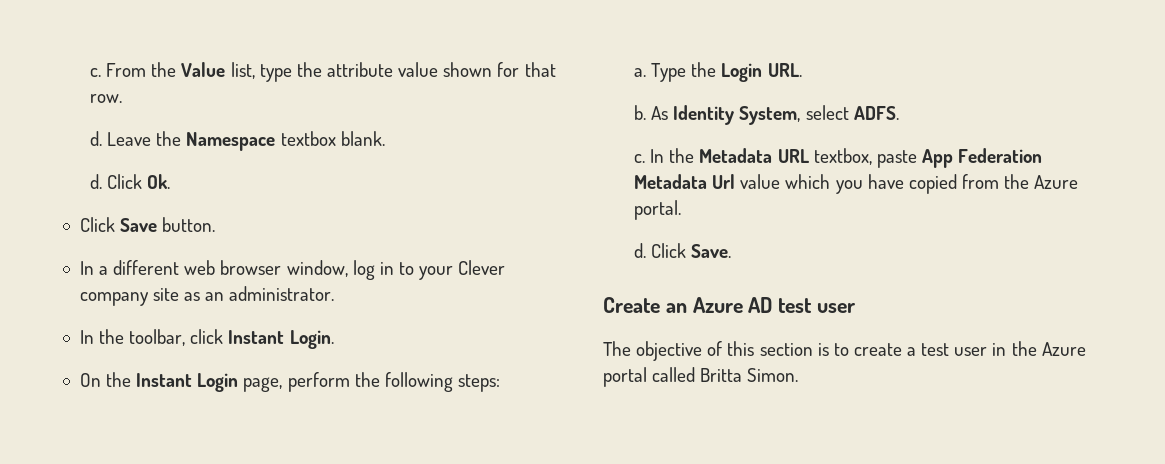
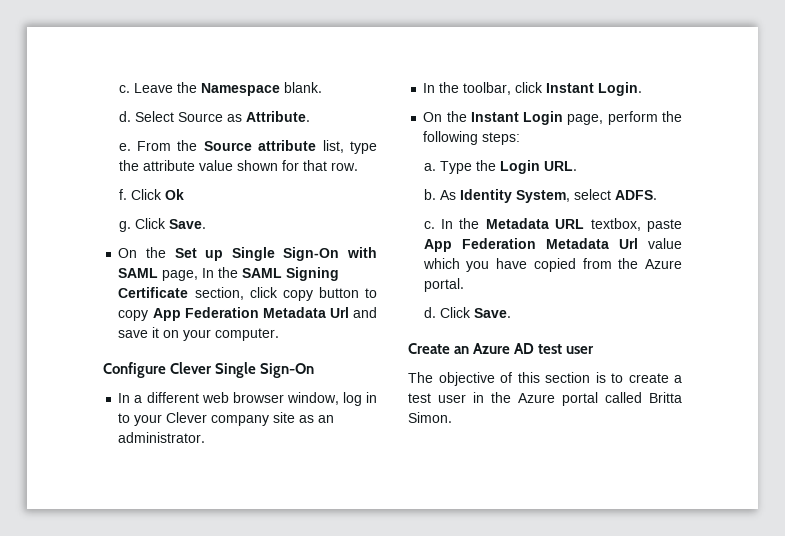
- c. From the Value list, type the attribute value shown for that row.
+ c. Leave the Namespace blank.
+ d. Select Source as Attribute.
+ e. From the Source attribute list, type the attribute value shown for that row.
- d. Leave the Namespace textbox blank.
- d. Click Ok.
- Click Save button.
+ f. Click Ok
+ g. Click Save.
+ On the Set up Single Sign-On with SAML page, In the SAML Signing Certificate section, click copy button to copy App Federation Metadata Url and save it on your computer.
+ Configure Clever Single Sign-On

